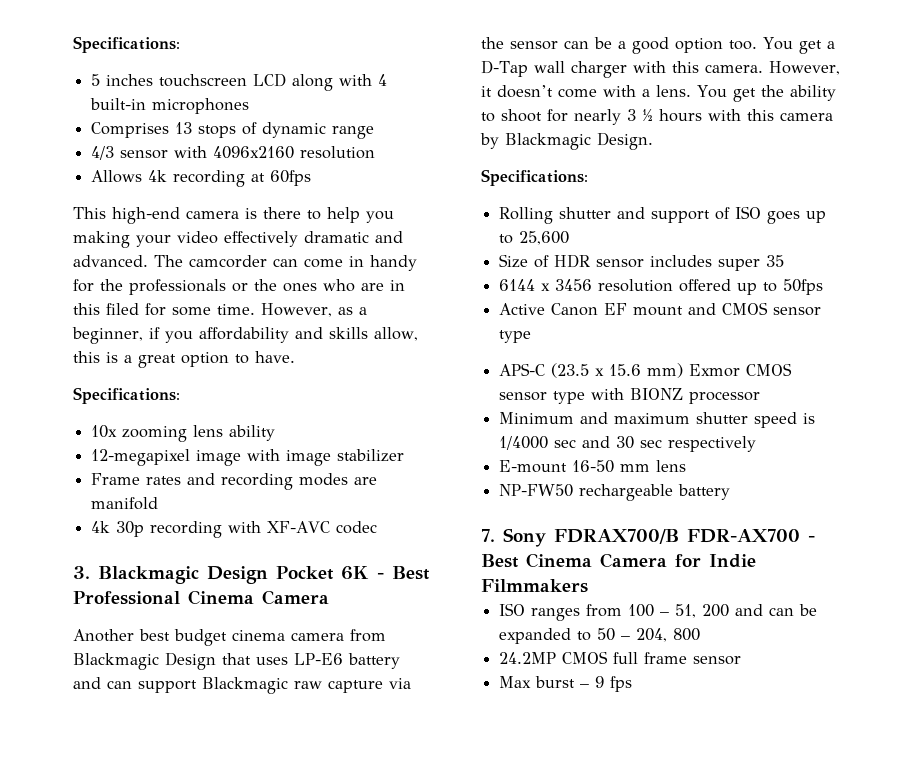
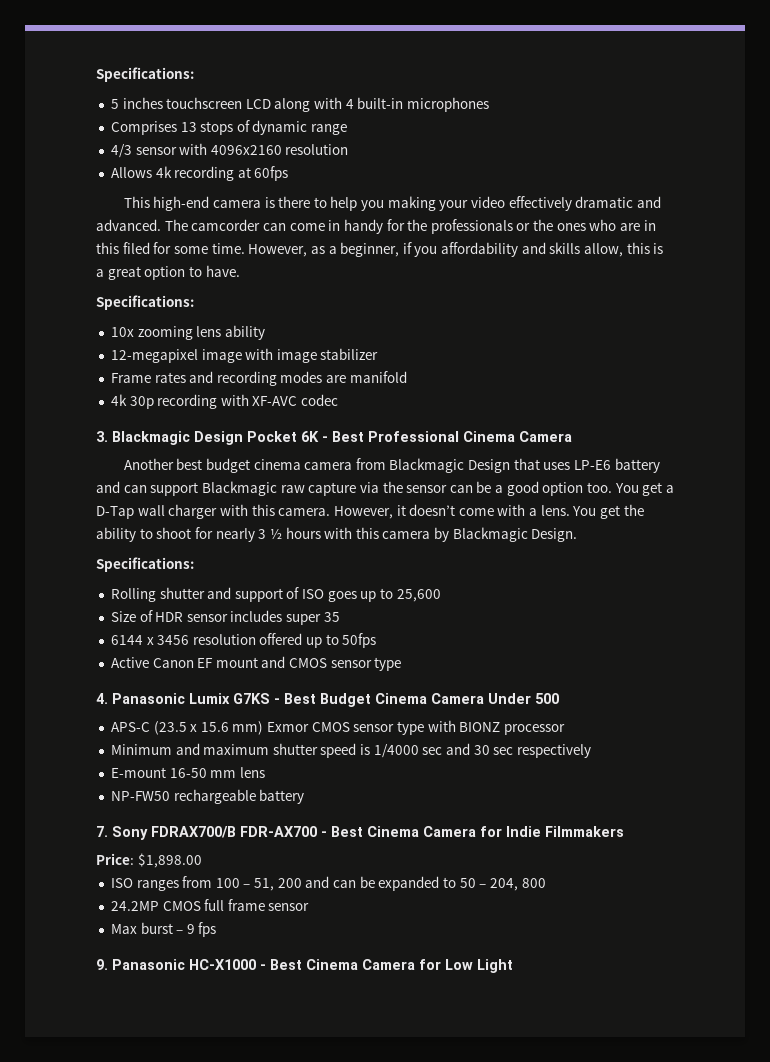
+ 4. Panasonic Lumix G7KS - Best Budget Cinema Camera Under 500
+ Price: $1,898.00
+ 9. Panasonic HC-X1000 - Best Cinema Camera for Low Light

